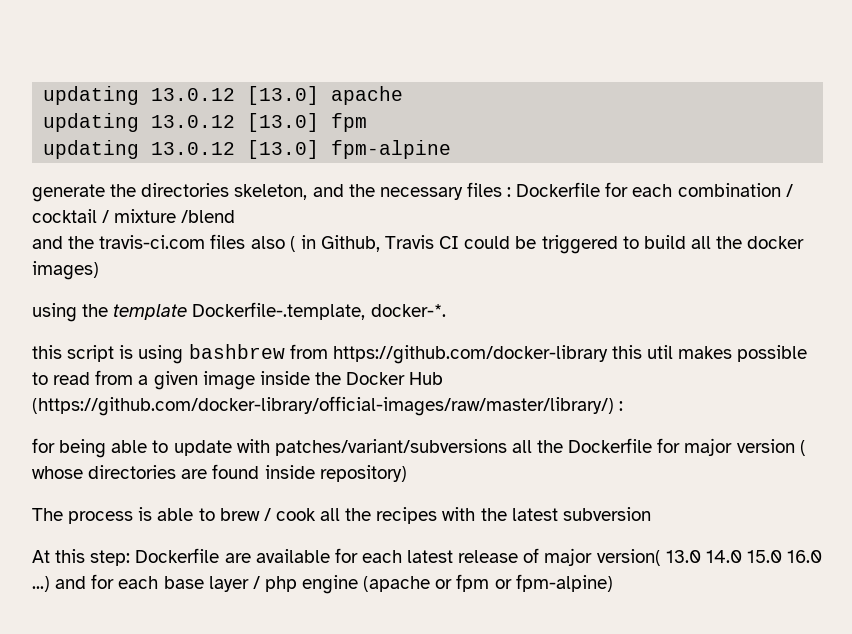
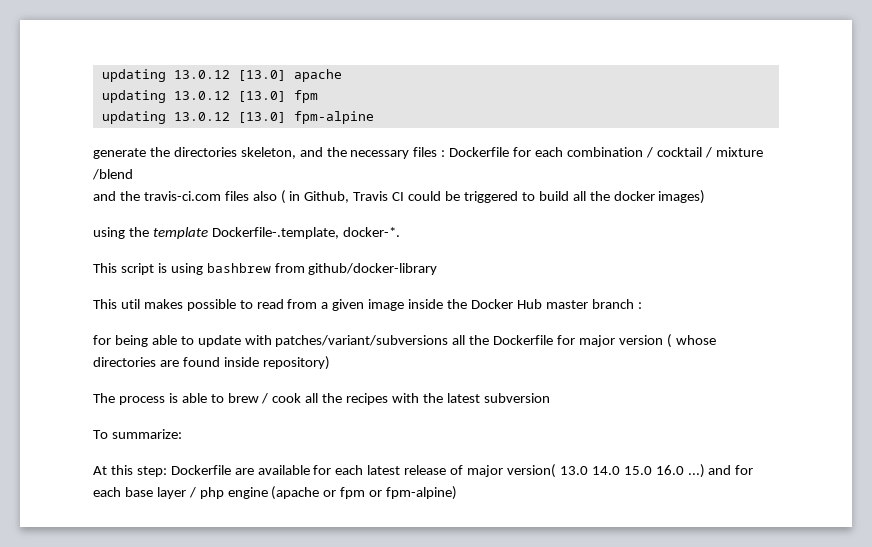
- this script is using bashbrew from https://github.com/docker-library this util makes possible to read from a given image inside the Docker Hub (https://github.com/docker-library/official-images/raw/master/library/) :
+ This script is using bashbrew from github/docker-library
+ This util makes possible to read from a given image inside the Docker Hub master branch :
+ To summarize:

